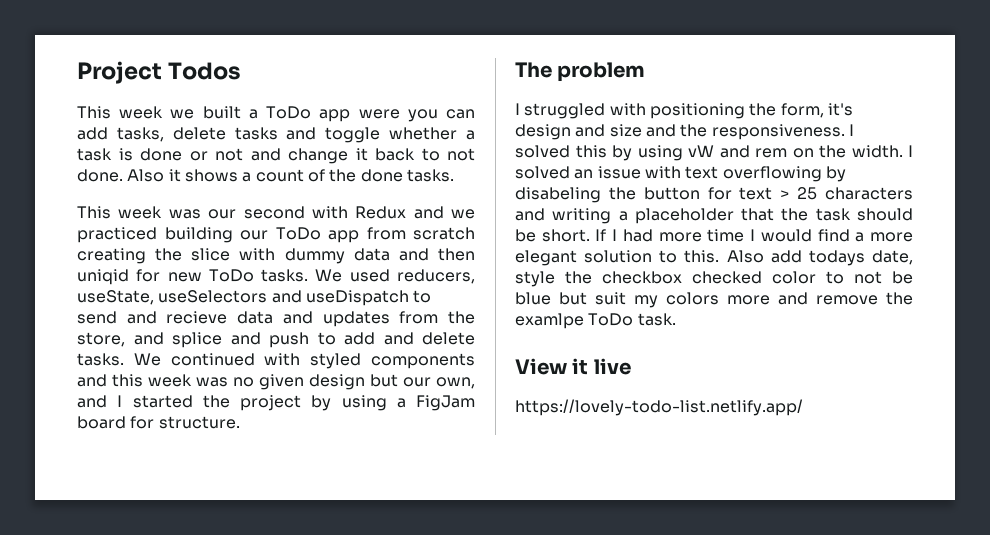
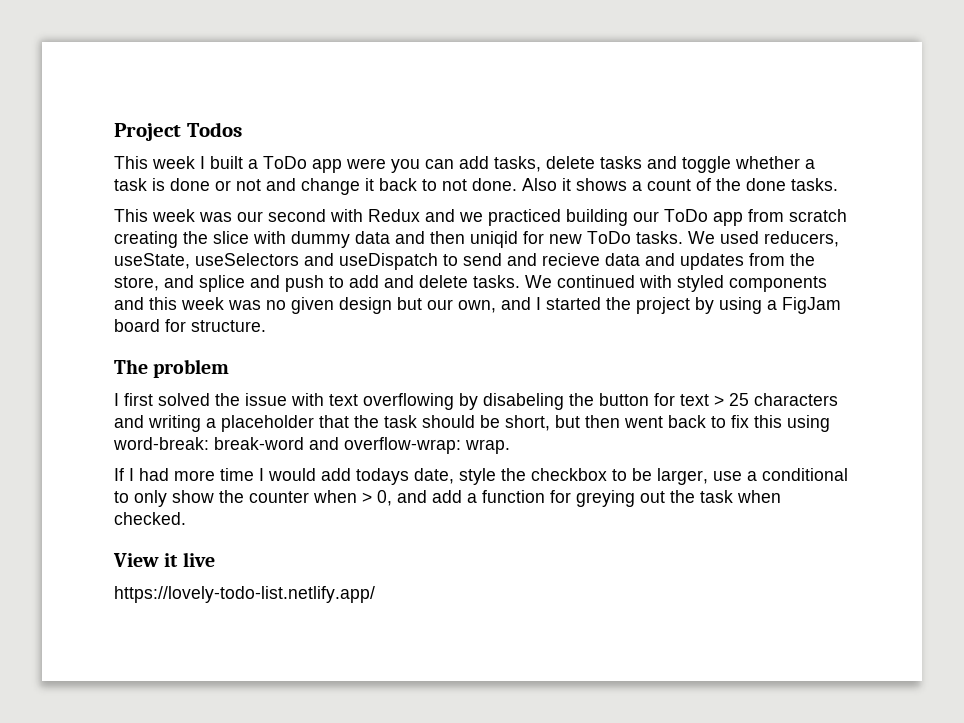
- This week we built a ToDo app were you can add tasks, delete tasks and toggle whether a task is done or not and change it back to not done.
+ This week I built a ToDo app were you can add tasks, delete tasks and toggle whether a task is done or not and change it back to not done.
- I struggled with positioning the form, it's design and size and the responsiveness. I solved this by using vW and rem on the width. I solved an issue with text overflowing by disabeling the button for text > 25 characters and writing a placeholder that the task should be short. If I had more time I would find a more elegant solution to this. Also add todays date, style the checkbox checked color to not be blue but suit my colors more and remove the examlpe ToDo task.
+ I first solved the issue with text overflowing by disabeling the button for text > 25 characters and writing a placeholder that the task should be short, but then went back to fix this using word-break: break-word and overflow-wrap: wrap.
+ If I had more time I would add todays date, style the checkbox to be larger, use a conditional to only show the counter when > 0, and add a function for greying out the task when checked.

